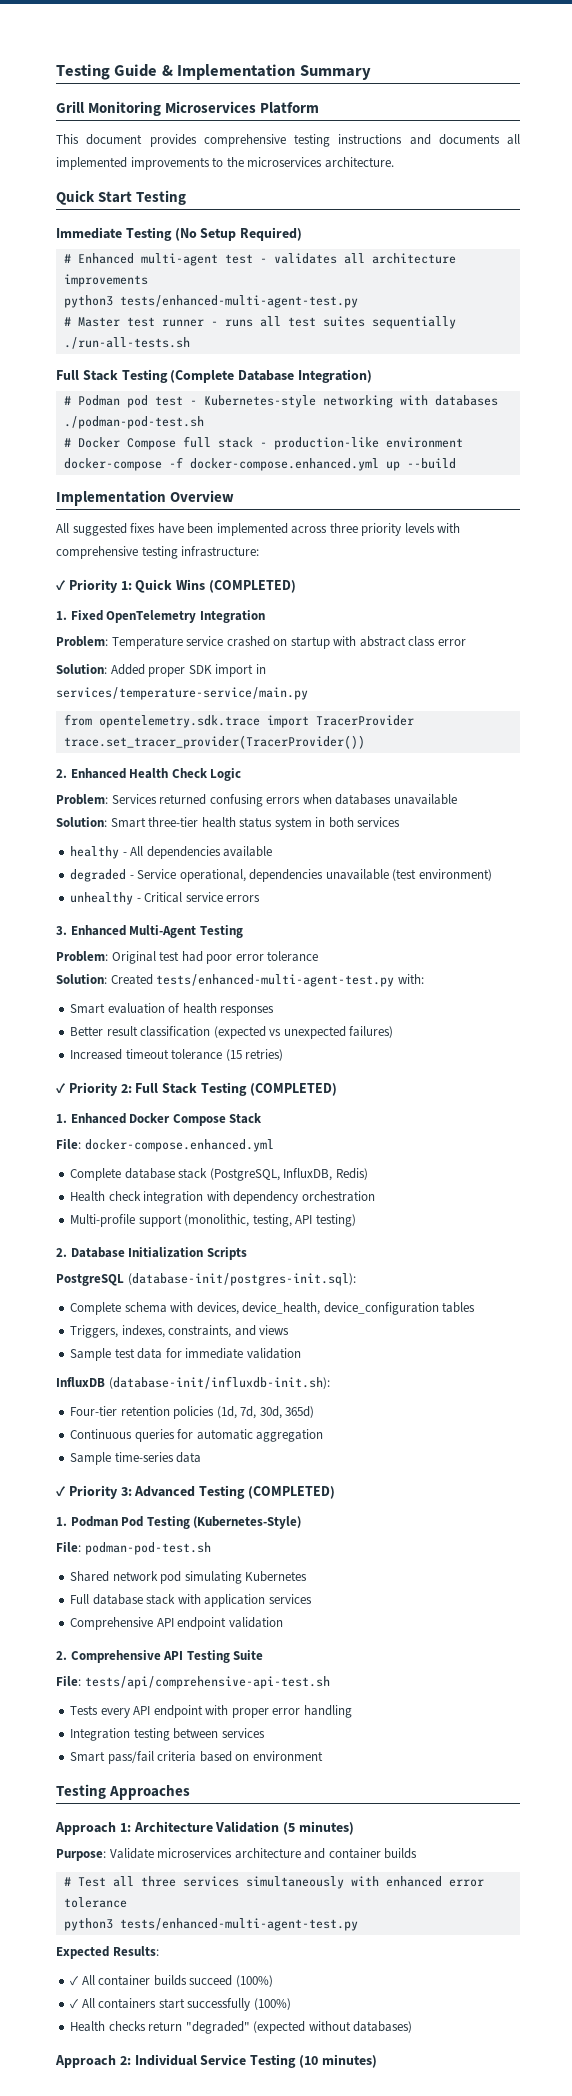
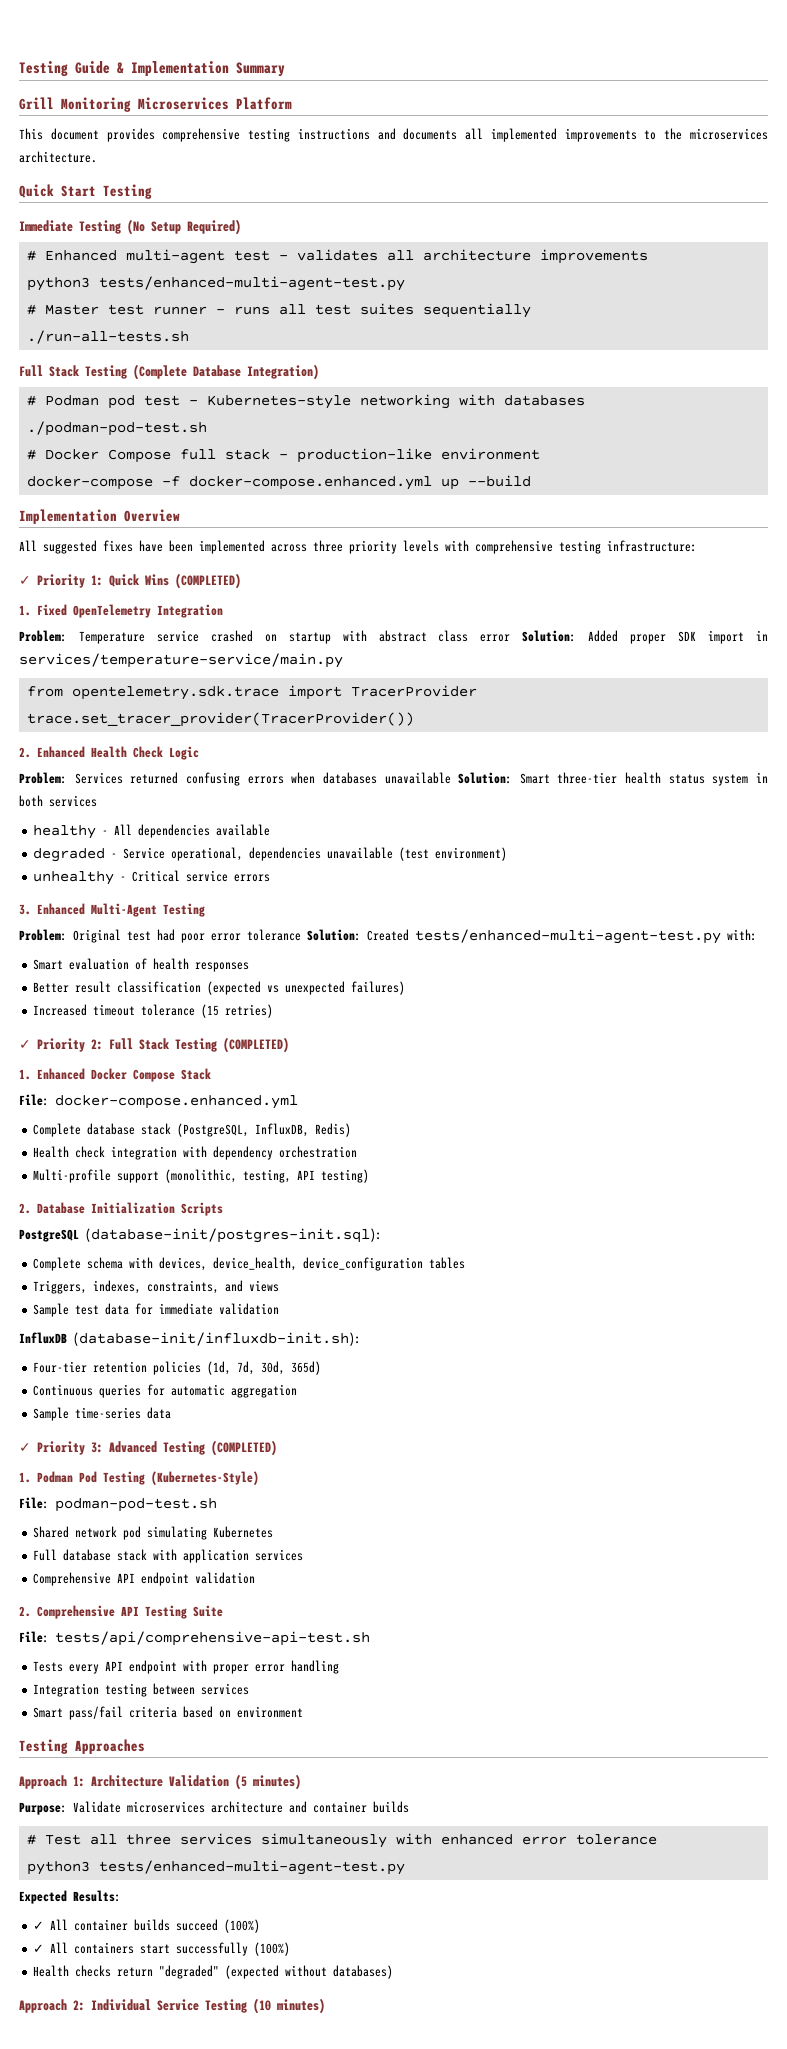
- Problem: Temperature service crashed on startup with abstract class error
- Solution: Added proper SDK import in services/temperature-service/main.py
+ Problem: Temperature service crashed on startup with abstract class error Solution: Added proper SDK import in services/temperature-service/main.py
- Problem: Services returned confusing errors when databases unavailable
- Solution: Smart three-tier health status system in both services
+ Problem: Services returned confusing errors when databases unavailable Solution: Smart three-tier health status system in both services
- Problem: Original test had poor error tolerance
- Solution: Created tests/enhanced-multi-agent-test.py with:
+ Problem: Original test had poor error tolerance Solution: Created tests/enhanced-multi-agent-test.py with:

